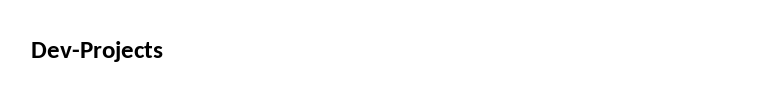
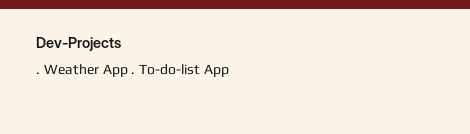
+ . Weather App . To-do-list App

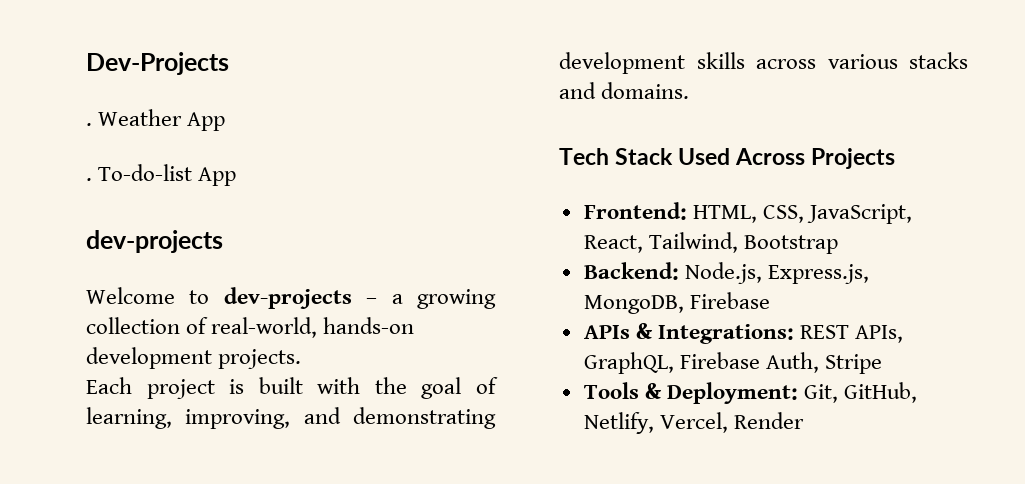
- Weather App .
+ Weather App
+ .
  To-do-list App
+ dev-projects
+ Welcome to dev-projects – a growing collection of real-world, hands-on development projects.
+ Each project is built with the goal of learning, improving, and demonstrating development skills across various stacks and domains.
+ Tech Stack Used Across Projects
+ Frontend: HTML, CSS, JavaScript, React, Tailwind, Bootstrap
+ Backend: Node.js, Express.js, MongoDB, Firebase
+ APIs & Integrations: REST APIs, GraphQL, Firebase Auth, Stripe
+ Tools & Deployment: Git, GitHub, Netlify, Vercel, Render

